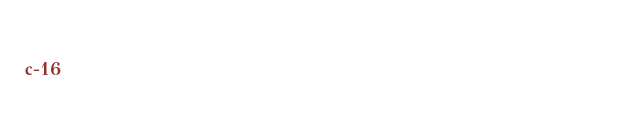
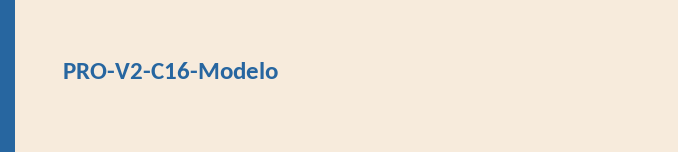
- c-16
+ PRO-V2-C16-Modelo

